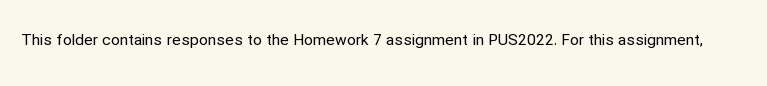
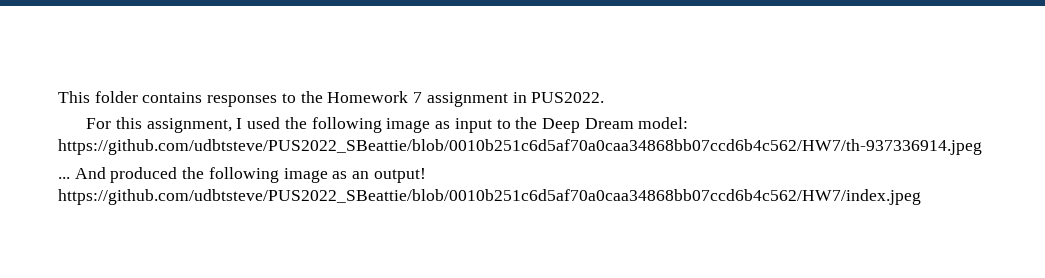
- This folder contains responses to the Homework 7 assignment in PUS2022. For this assignment,
+ This folder contains responses to the Homework 7 assignment in PUS2022.
+ For this assignment, I used the following image as input to the Deep Dream model: https://github.com/udbtsteve/PUS2022_SBeattie/blob/0010b251c6d5af70a0caa34868bb07ccd6b4c562/HW7/th-937336914.jpeg
+ ... And produced the following image as an output! https://github.com/udbtsteve/PUS2022_SBeattie/blob/0010b251c6d5af70a0caa34868bb07ccd6b4c562/HW7/index.jpeg

